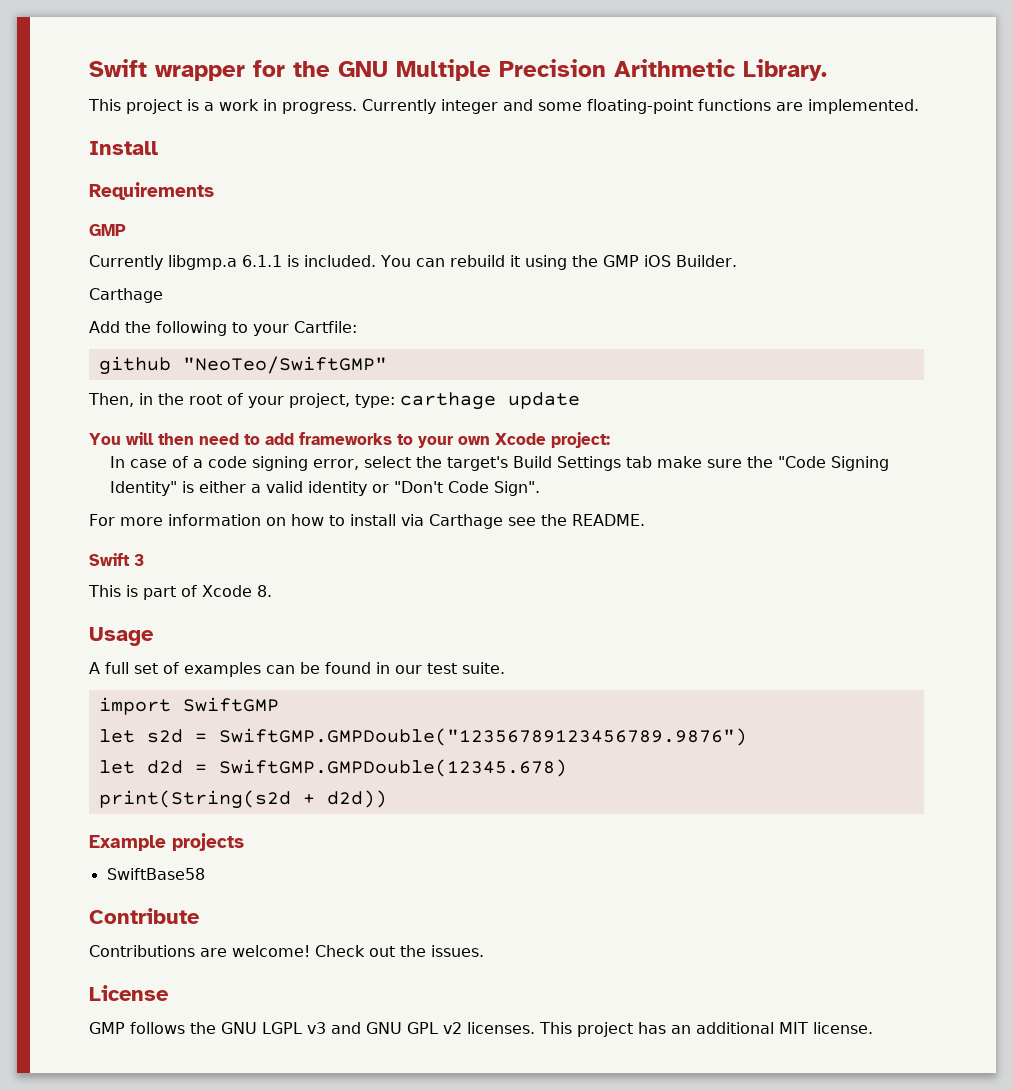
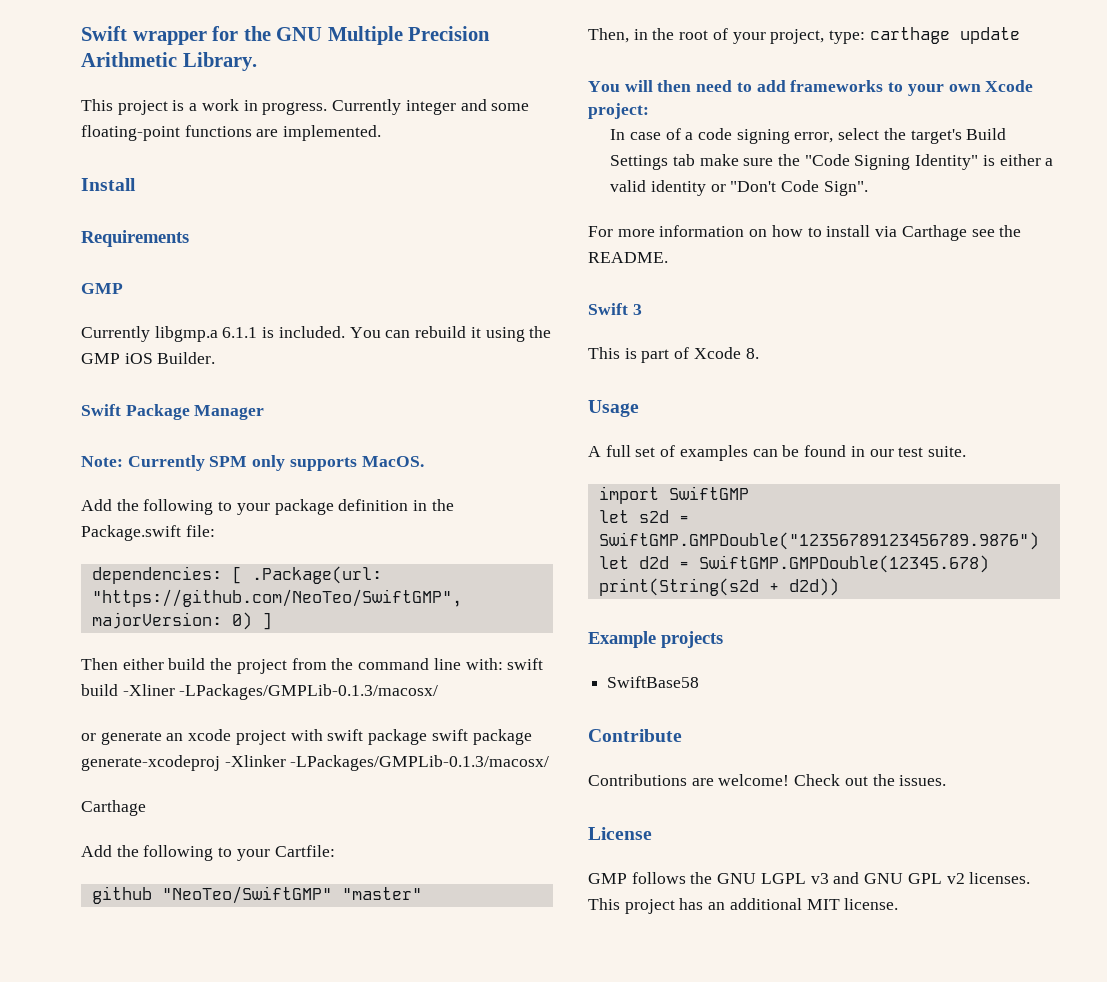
+ Swift Package Manager
+ Note: Currently SPM only supports MacOS.
+ Add the following to your package definition in the Package.swift file:
+ dependencies: [ .Package(url: "https://github.com/NeoTeo/SwiftGMP", majorVersion: 0) ]
+ Then either build the project from the command line with: swift build -Xliner -LPackages/GMPLib-0.1.3/macosx/
+ or generate an xcode project with swift package swift package generate-xcodeproj -Xlinker -LPackages/GMPLib-0.1.3/macosx/
- github "NeoTeo/SwiftGMP"
+ github "NeoTeo/SwiftGMP" "master"

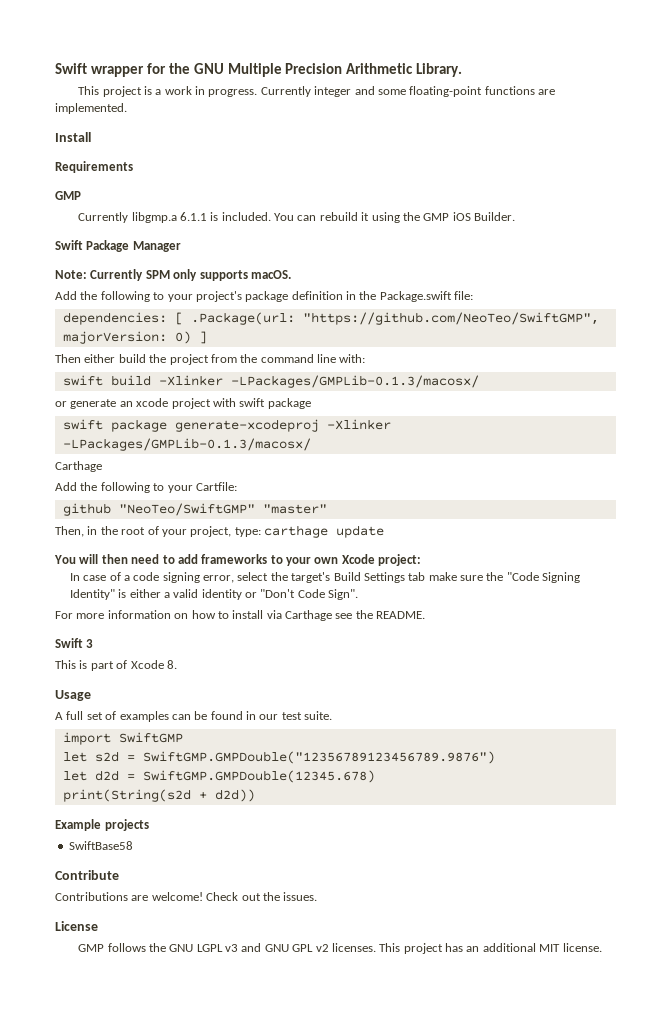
- Note: Currently SPM only supports MacOS.
- Add the following to your package definition in the Package.swift file:
+ Note: Currently SPM only supports macOS.
+ Add the following to your project's package definition in the Package.swift file:
- Then either build the project from the command line with: swift build -Xliner -LPackages/GMPLib-0.1.3/macosx/
+ Then either build the project from the command line with:
+ swift build -Xlinker -LPackages/GMPLib-0.1.3/macosx/
- or generate an xcode project with swift package swift package generate-xcodeproj -Xlinker -LPackages/GMPLib-0.1.3/macosx/
+ or generate an xcode project with swift package
+ swift package generate-xcodeproj -Xlinker -LPackages/GMPLib-0.1.3/macosx/

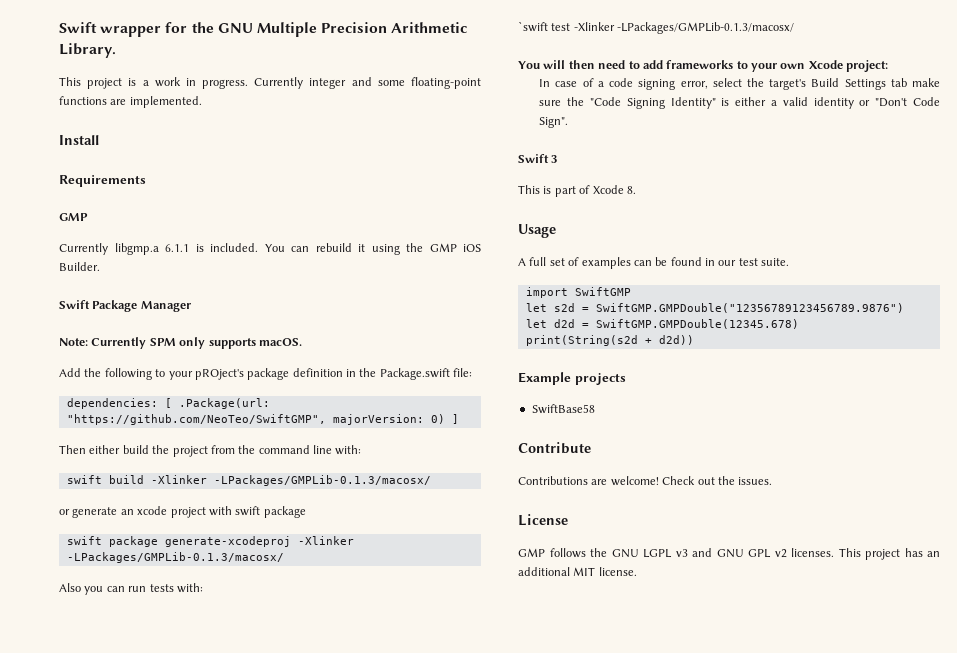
- Add the following to your project's package definition in the Package.swift file:
+ Add the following to your pROject's package definition in the Package.swift file:
  swift package generate-xcodeproj -Xlinker -LPackages/GMPLib-0.1.3/macosx/
- Carthage
- Add the following to your Cartfile:
- github "NeoTeo/SwiftGMP" "master"
- Then, in the root of your project, type: carthage update
+ Also you can run tests with:
+ `swift test -Xlinker -LPackages/GMPLib-0.1.3/macosx/
- For more information on how to install via Carthage see the README.

